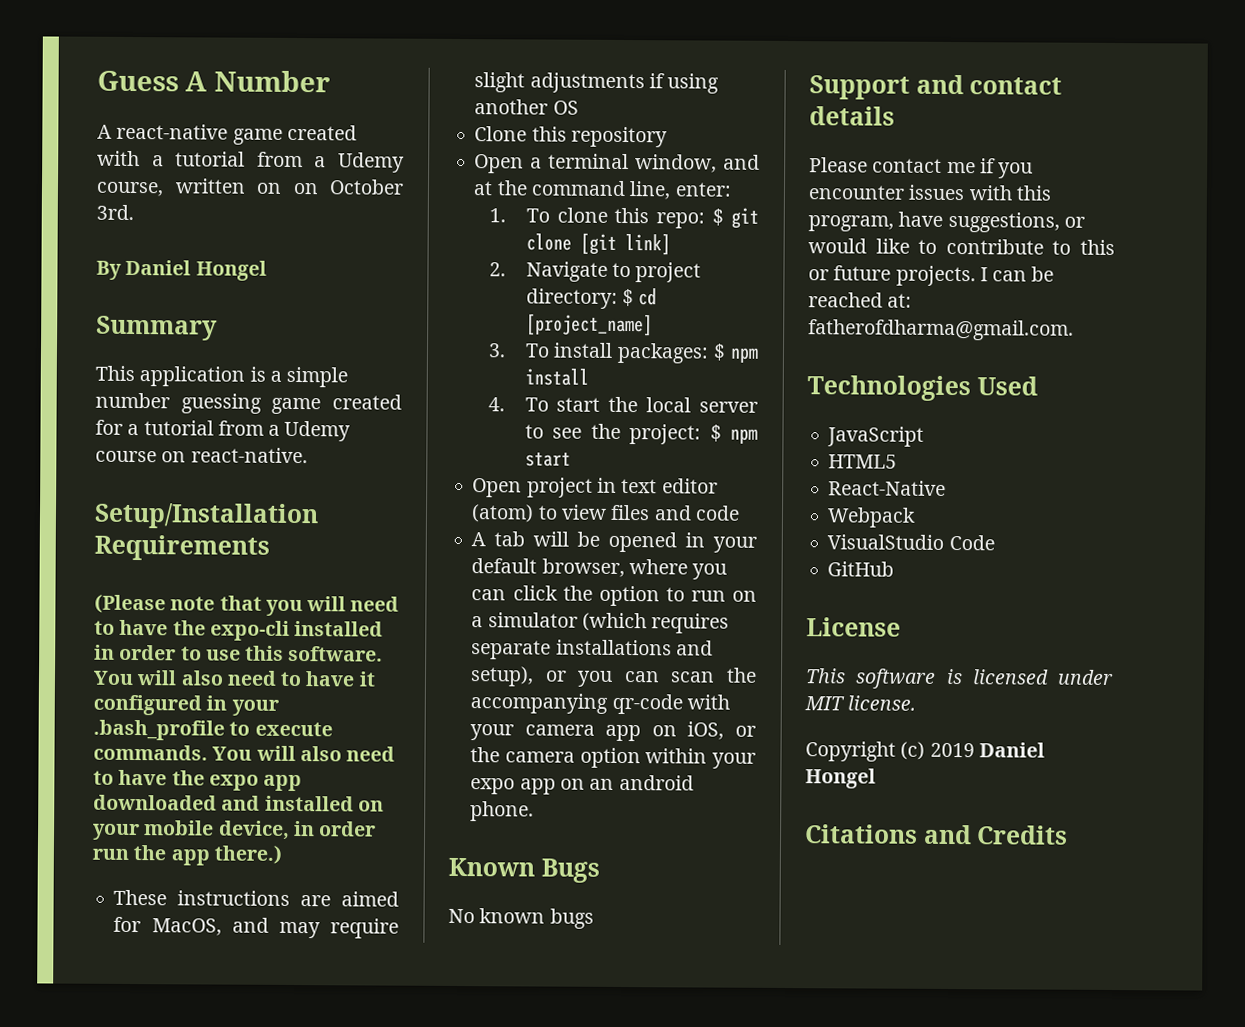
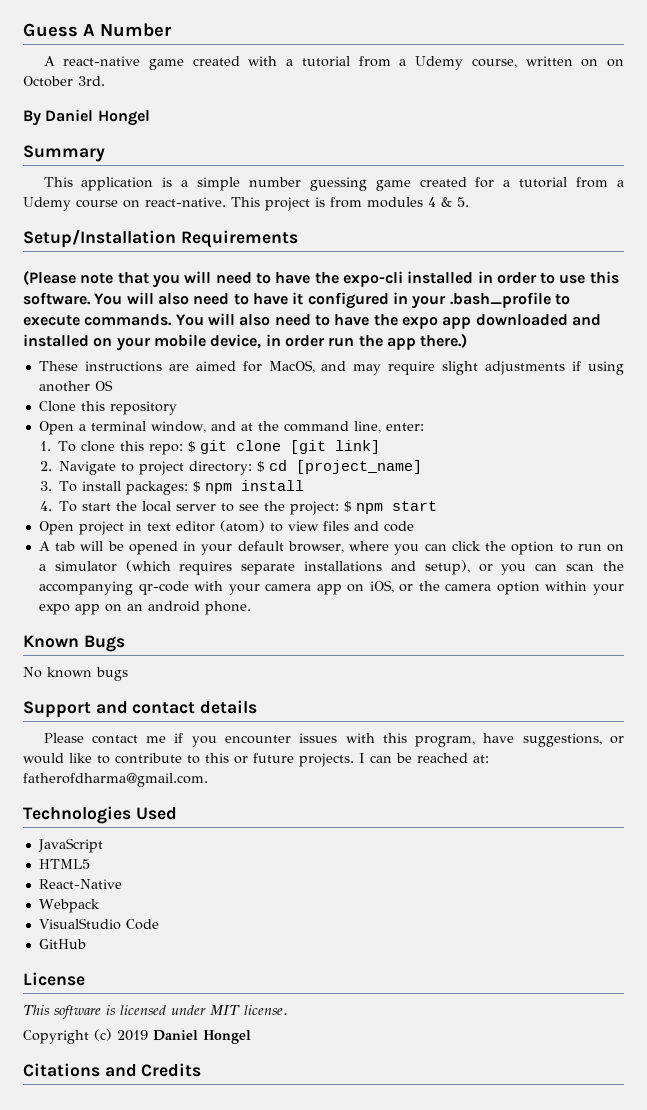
+ This project is from modules 4 & 5.

